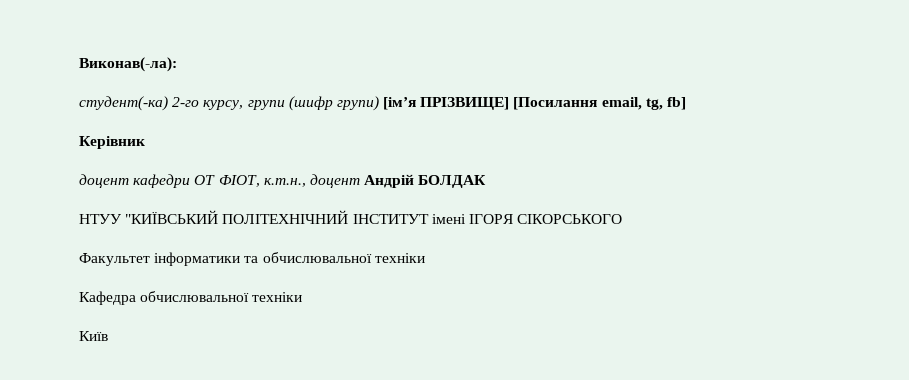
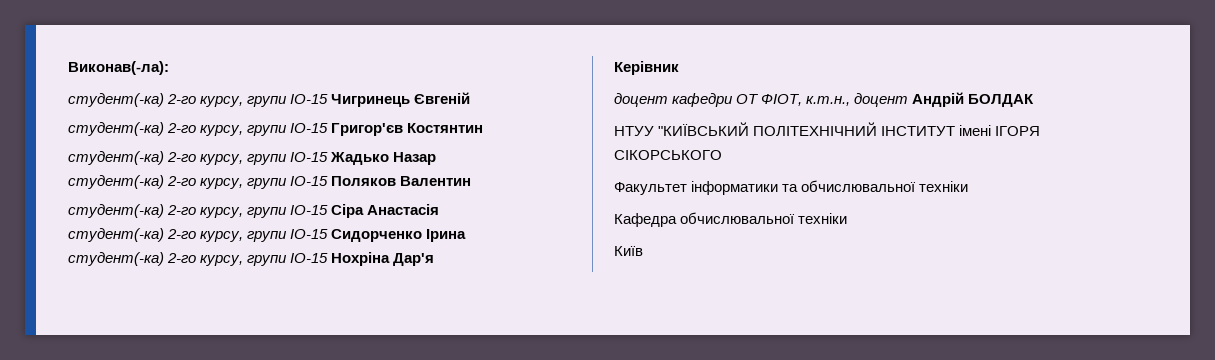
- студент(-ка) 2-го курсу, групи (шифр групи) [ім’я ПРІЗВИЩЕ] [Посилання email, tg, fb]
+ студент(-ка) 2-го курсу, групи ІО-15 Чигринець Євгеній
+ студент(-ка) 2-го курсу, групи ІО-15 Григор'єв Костянтин
+ студент(-ка) 2-го курсу, групи ІО-15 Жадько Назар
+ студент(-ка) 2-го курсу, групи ІО-15 Поляков Валентин
+ студент(-ка) 2-го курсу, групи ІО-15 Сіра Анастасія
+ студент(-ка) 2-го курсу, групи ІО-15 Сидорченко Ірина
+ студент(-ка) 2-го курсу, групи ІО-15 Нохріна Дар'я

